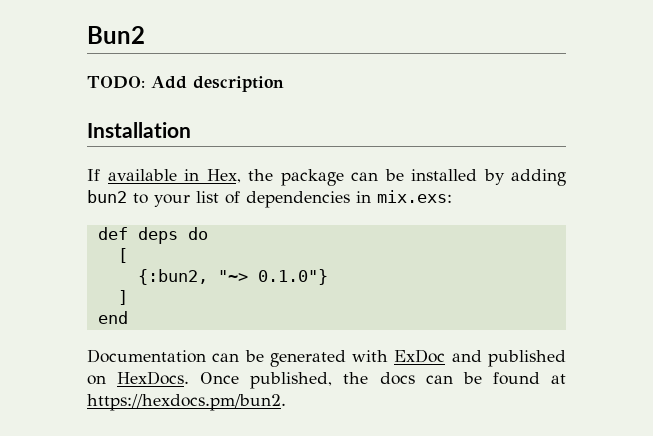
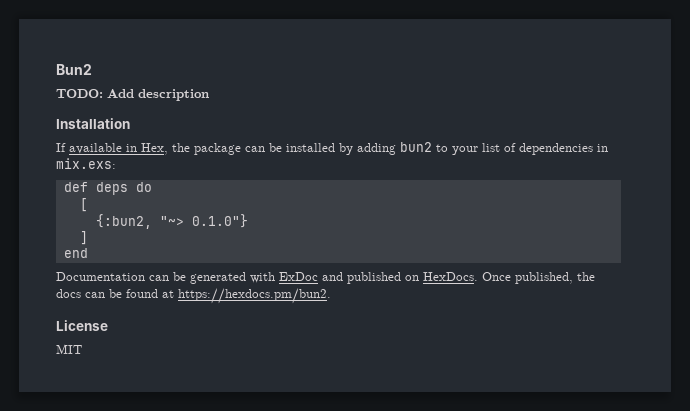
+ License
+ MIT

